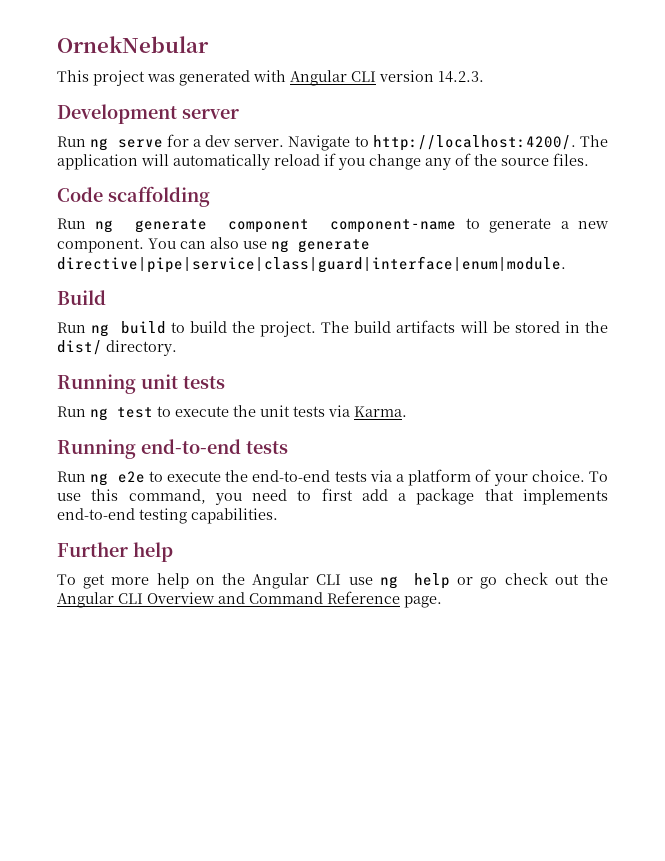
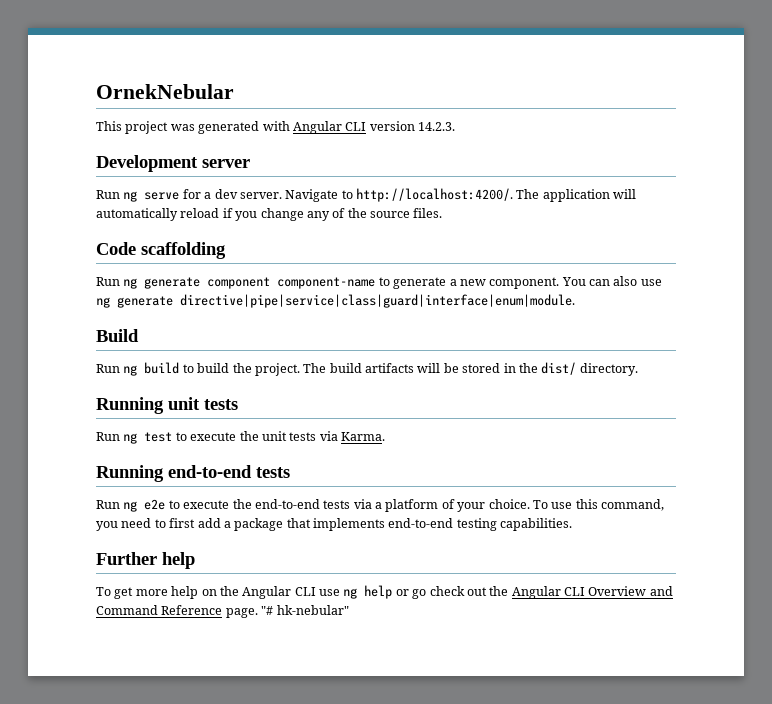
+ "# hk-nebular"

